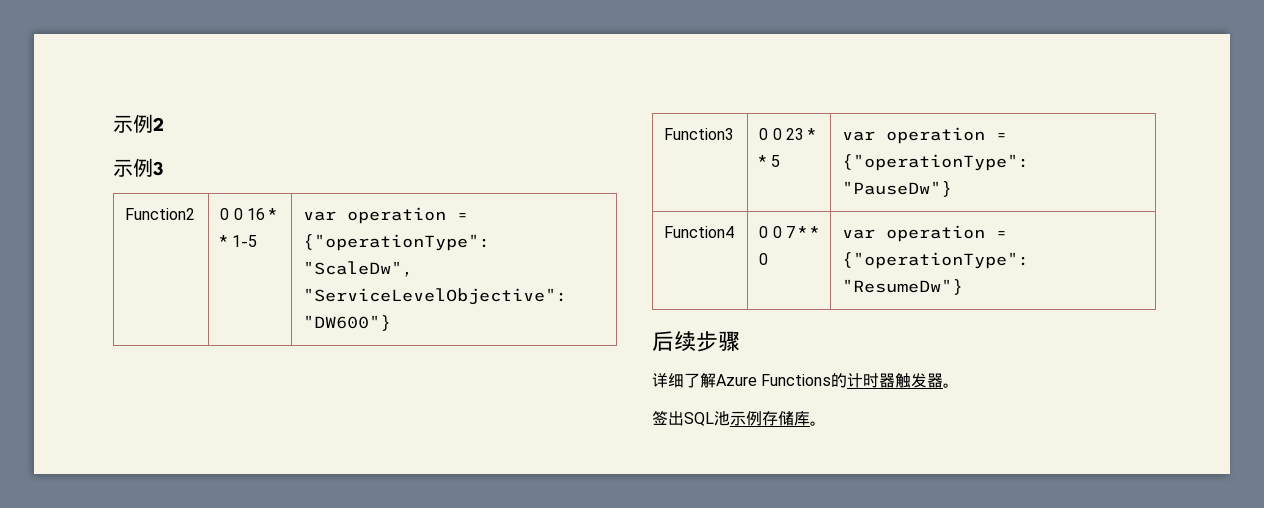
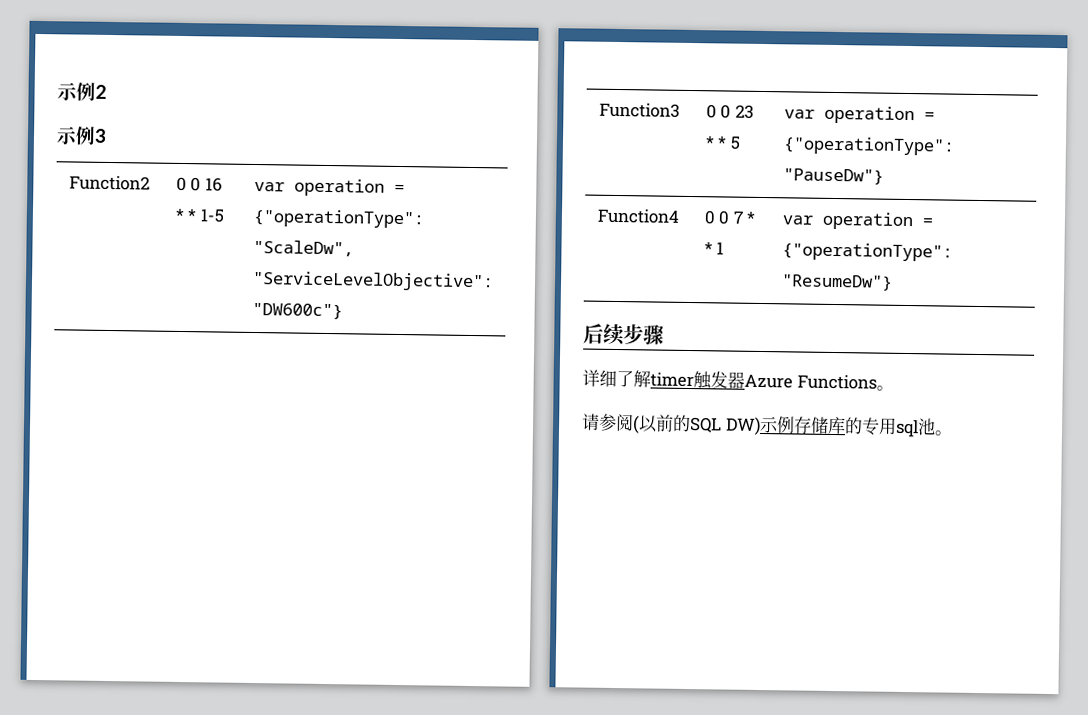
- Function2 | 0 0 16 * * 1-5 | var operation = {"operationType": "ScaleDw", "ServiceLevelObjective": "DW600"}
+ Function2 | 0 0 16 * * 1-5 | var operation = {"operationType": "ScaleDw", "ServiceLevelObjective": "DW600c"}
- Function4 | 0 0 7 * * 0 | var operation = {"operationType": "ResumeDw"}
+ Function4 | 0 0 7 * * 1 | var operation = {"operationType": "ResumeDw"}
- 详细了解Azure Functions的计时器触发器。
- 签出SQL池示例存储库。
+ 详细了解timer触发器Azure Functions。
+ 请参阅(以前的SQL DW)示例存储库的专用sql池。

